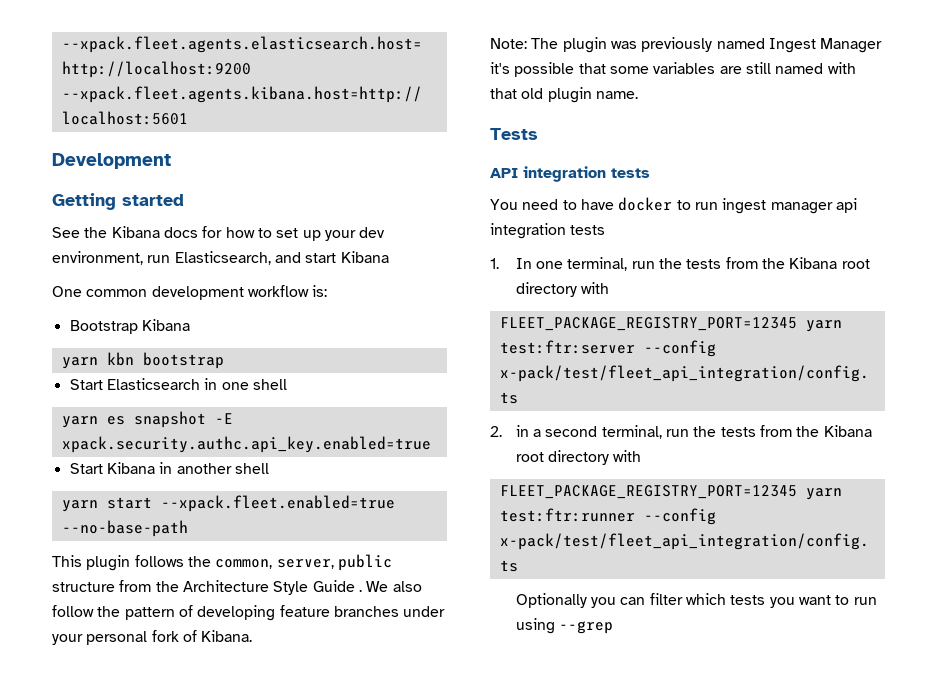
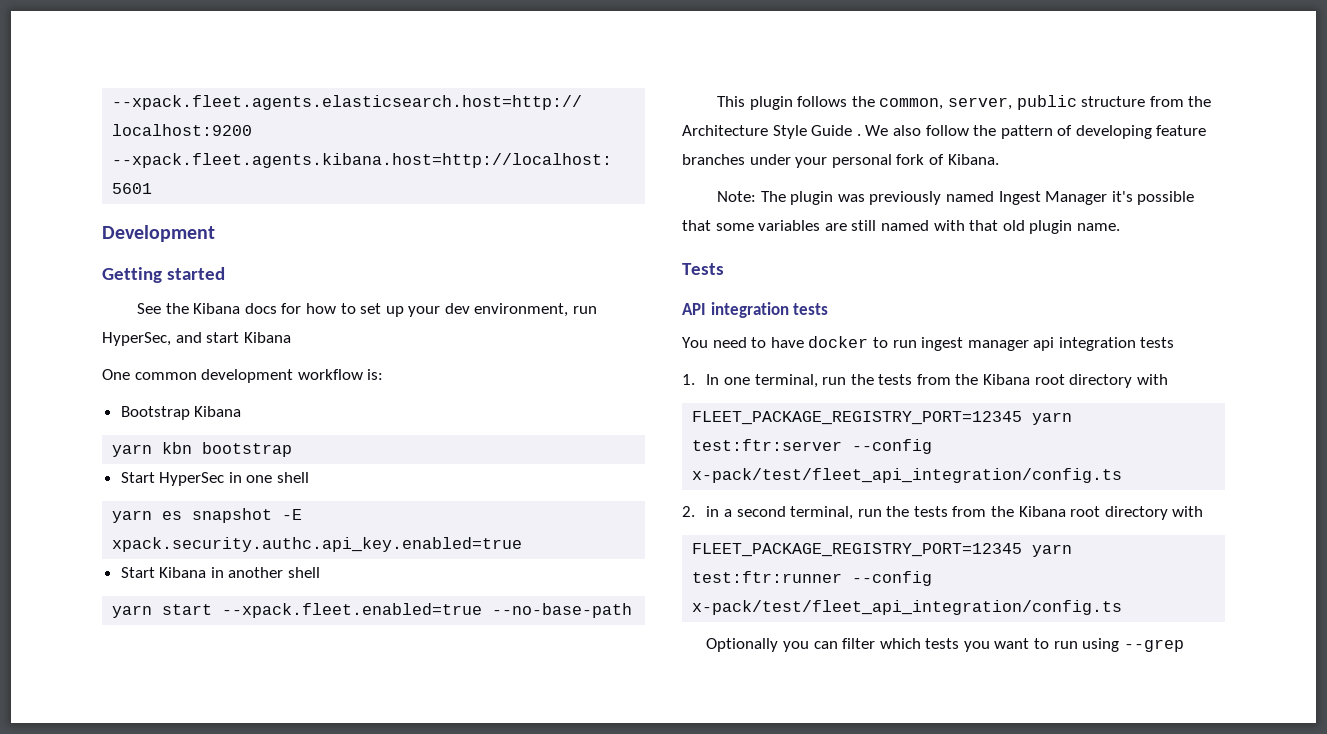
- See the Kibana docs for how to set up your dev environment, run Elasticsearch, and start Kibana
+ See the Kibana docs for how to set up your dev environment, run HyperSec, and start Kibana
- Start Elasticsearch in one shell
+ Start HyperSec in one shell

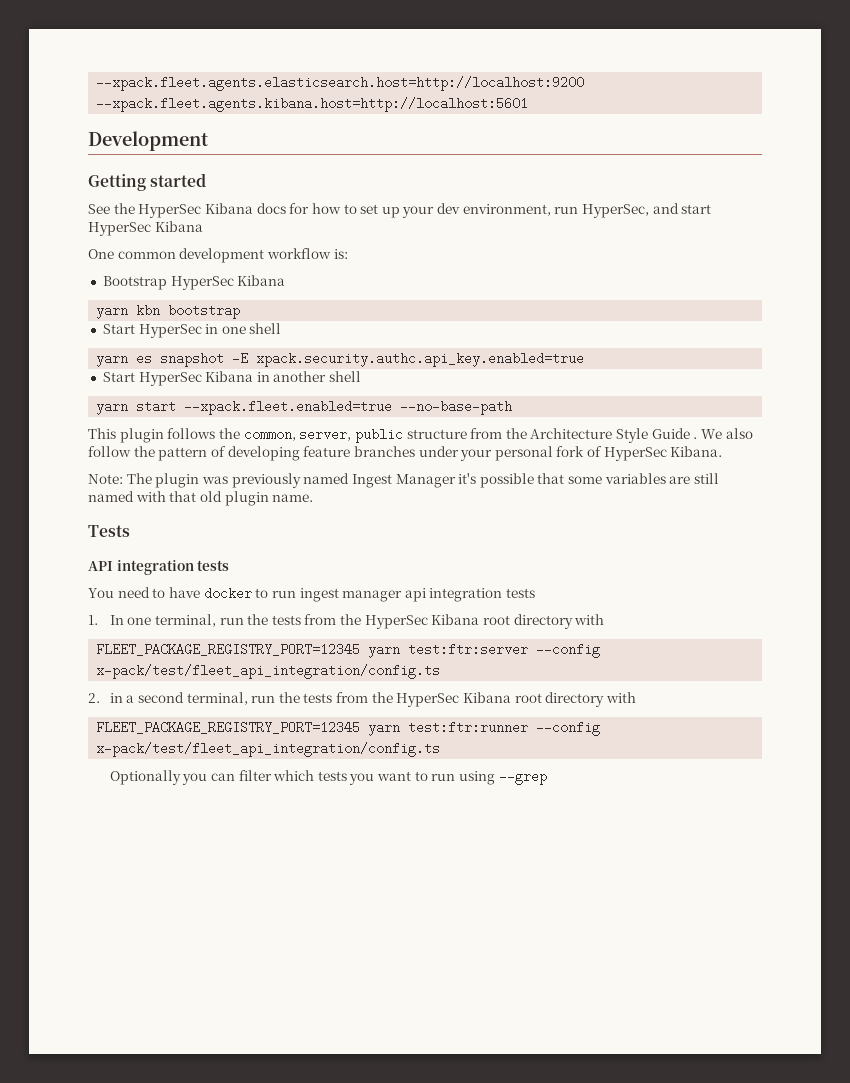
- See the Kibana docs for how to set up your dev environment, run HyperSec, and start Kibana
+ See the HyperSec Kibana docs for how to set up your dev environment, run HyperSec, and start HyperSec Kibana
- Bootstrap Kibana
+ Bootstrap HyperSec Kibana
- Start Kibana in another shell
+ Start HyperSec Kibana in another shell
- We also follow the pattern of developing feature branches under your personal fork of Kibana.
+ We also follow the pattern of developing feature branches under your personal fork of HyperSec Kibana.
- 1. In one terminal, run the tests from the Kibana root directory with
+ 1. In one terminal, run the tests from the HyperSec Kibana root directory with
- 2. in a second terminal, run the tests from the Kibana root directory with
+ 2. in a second terminal, run the tests from the HyperSec Kibana root directory with

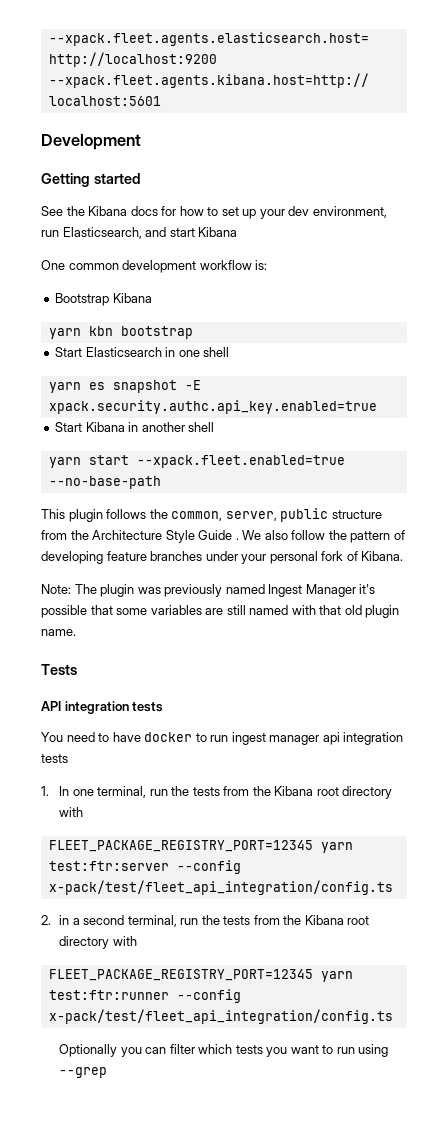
- See the HyperSec Kibana docs for how to set up your dev environment, run HyperSec, and start HyperSec Kibana
+ See the Kibana docs for how to set up your dev environment, run Elasticsearch, and start Kibana
- Bootstrap HyperSec Kibana
+ Bootstrap Kibana
- Start HyperSec in one shell
+ Start Elasticsearch in one shell
- Start HyperSec Kibana in another shell
+ Start Kibana in another shell
- We also follow the pattern of developing feature branches under your personal fork of HyperSec Kibana.
+ We also follow the pattern of developing feature branches under your personal fork of Kibana.
- 1. In one terminal, run the tests from the HyperSec Kibana root directory with
+ 1. In one terminal, run the tests from the Kibana root directory with
- 2. in a second terminal, run the tests from the HyperSec Kibana root directory with
+ 2. in a second terminal, run the tests from the Kibana root directory with

